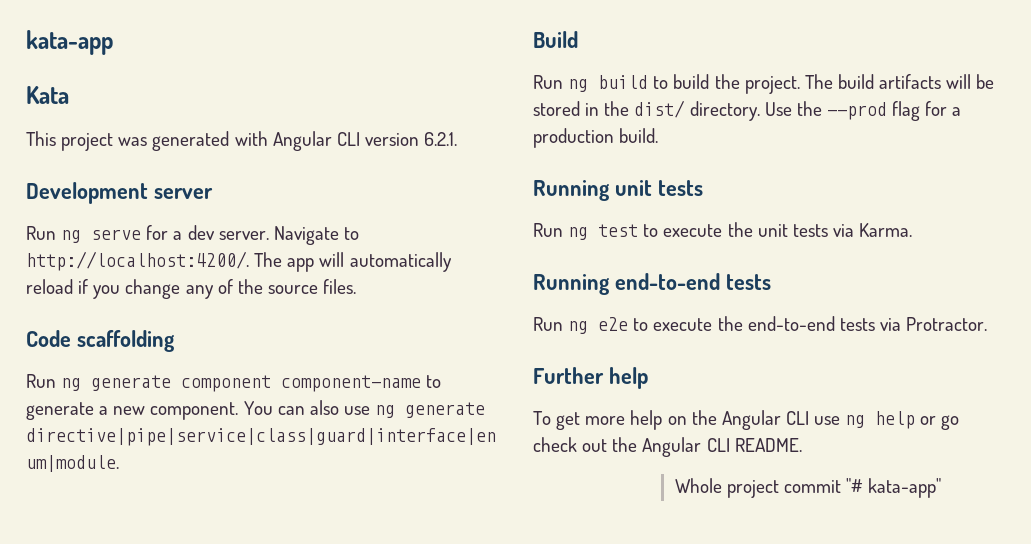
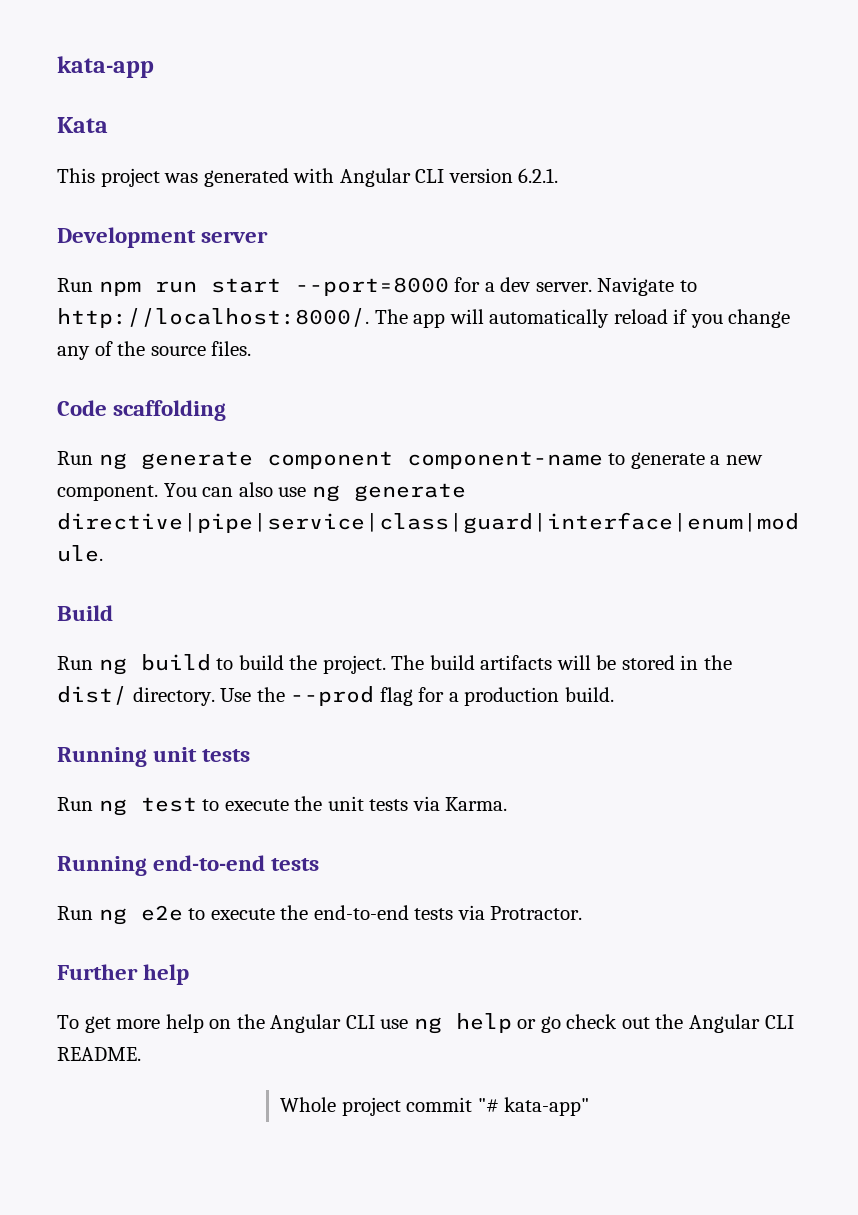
- Run ng serve for a dev server.
+ Run npm run start --port=8000 for a dev server.
- Navigate to http://localhost:4200/.
+ Navigate to http://localhost:8000/.

